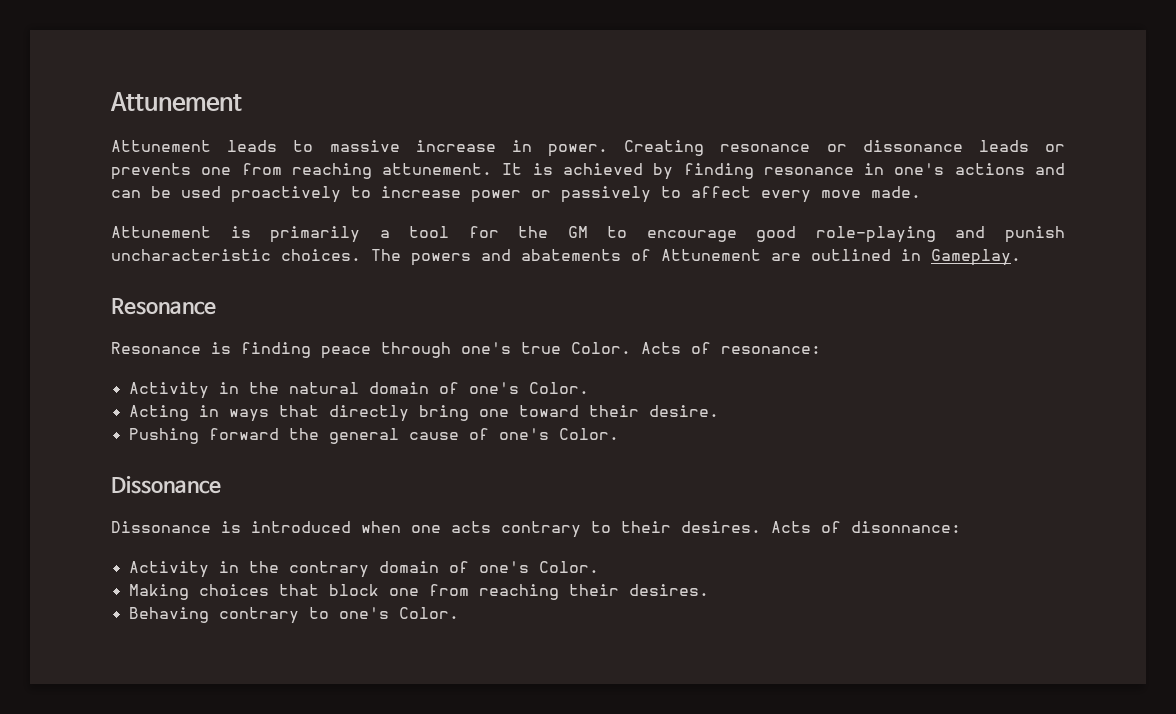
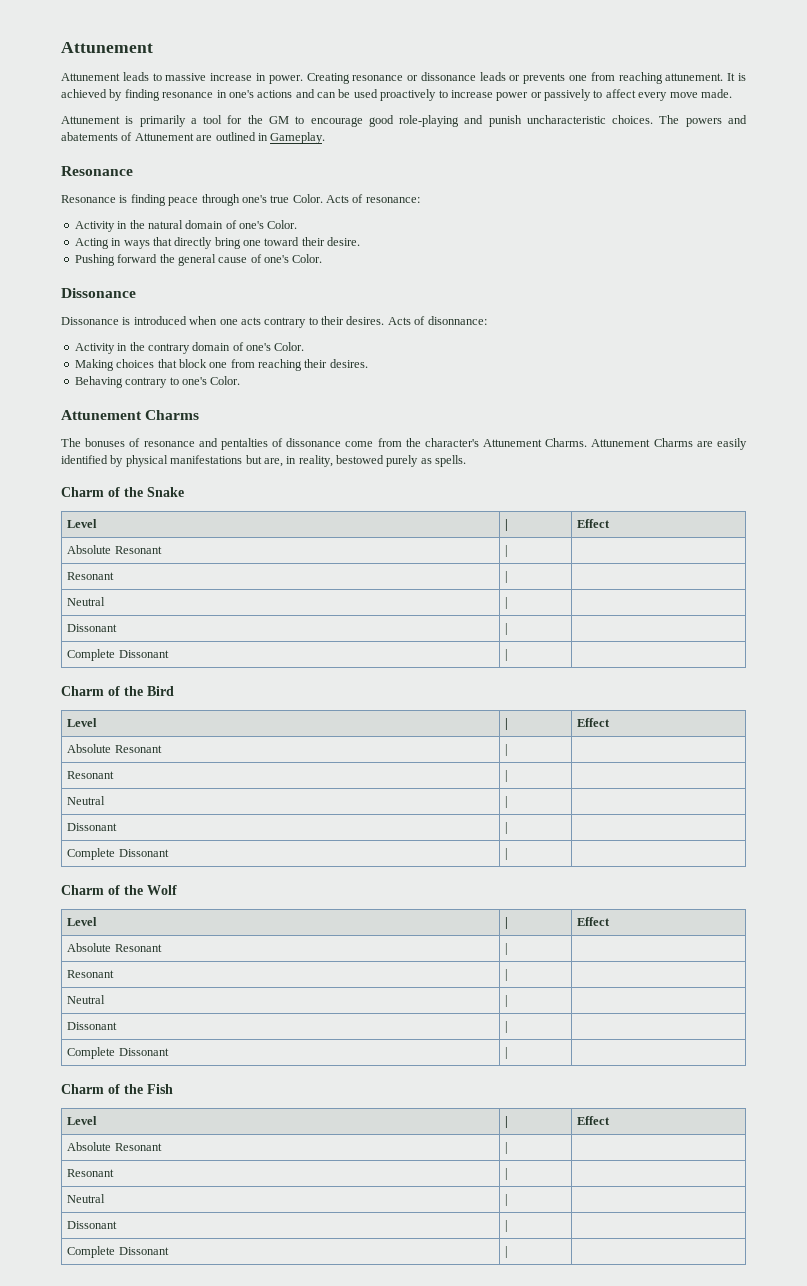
  Behaving contrary to one's Color.
+ Attunement Charms
+ The bonuses of resonance and pentalties of dissonance come from the character's Attunement Charms. Attunement Charms are easily identified by physical manifestations but are, in reality, bestowed purely as spells.
+ Charm of the Snake
+ Level | | | Effect
+ Absolute Resonant | | |
+ Resonant | | |
+ Neutral | | |
+ Dissonant | | |
+ Complete Dissonant | | |
+ Charm of the Bird
+ Level | | | Effect
+ Absolute Resonant | | |
+ Resonant | | |
+ Neutral | | |
+ Dissonant | | |
+ Complete Dissonant | | |
+ Charm of the Wolf
+ Level | | | Effect
+ Absolute Resonant | | |
+ Resonant | | |
+ Neutral | | |
+ Dissonant | | |
+ Complete Dissonant | | |
+ Charm of the Fish
+ Level | | | Effect
+ Absolute Resonant | | |
+ Resonant | | |
+ Neutral | | |
+ Dissonant | | |
+ Complete Dissonant | | |

